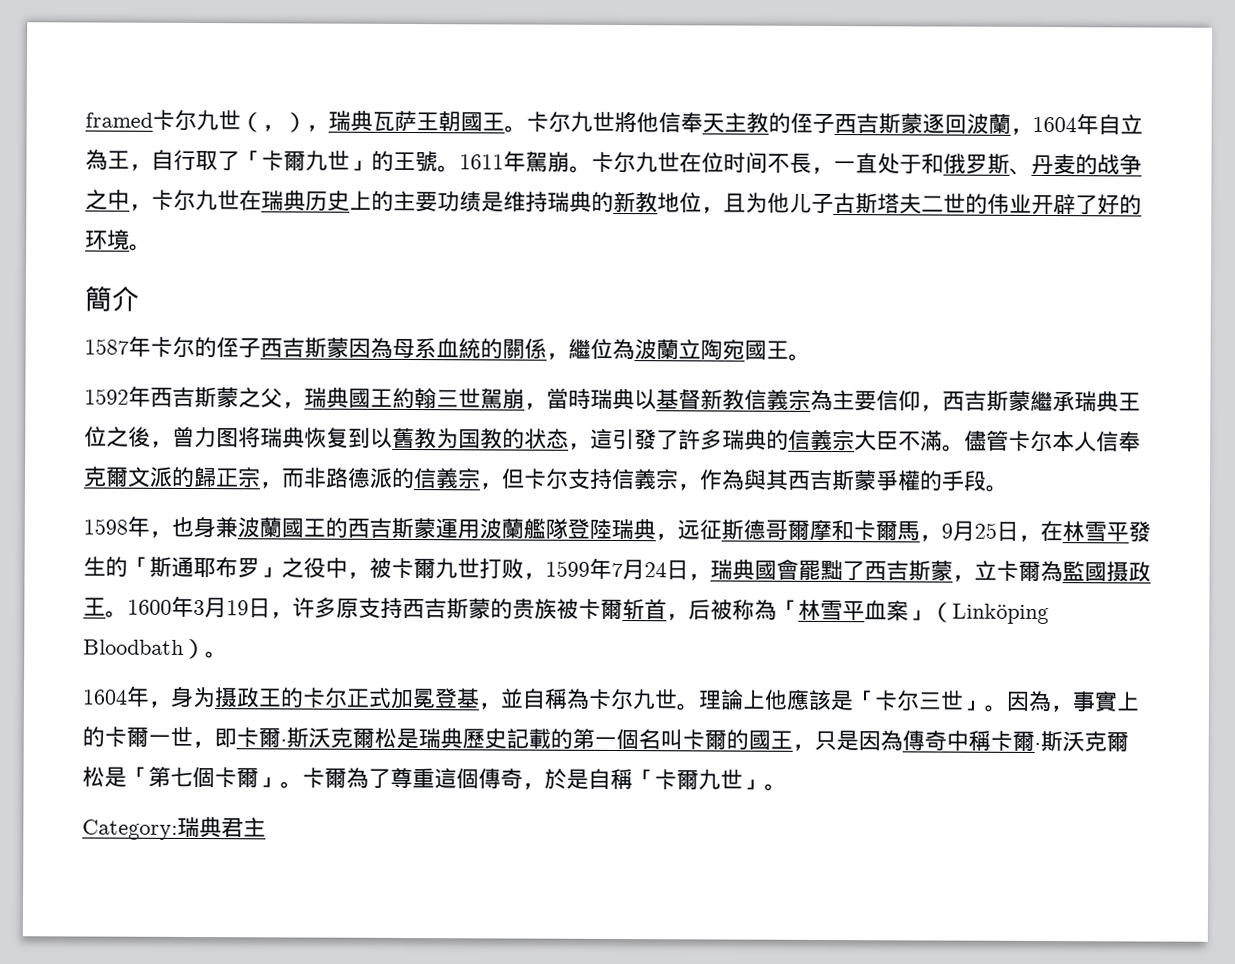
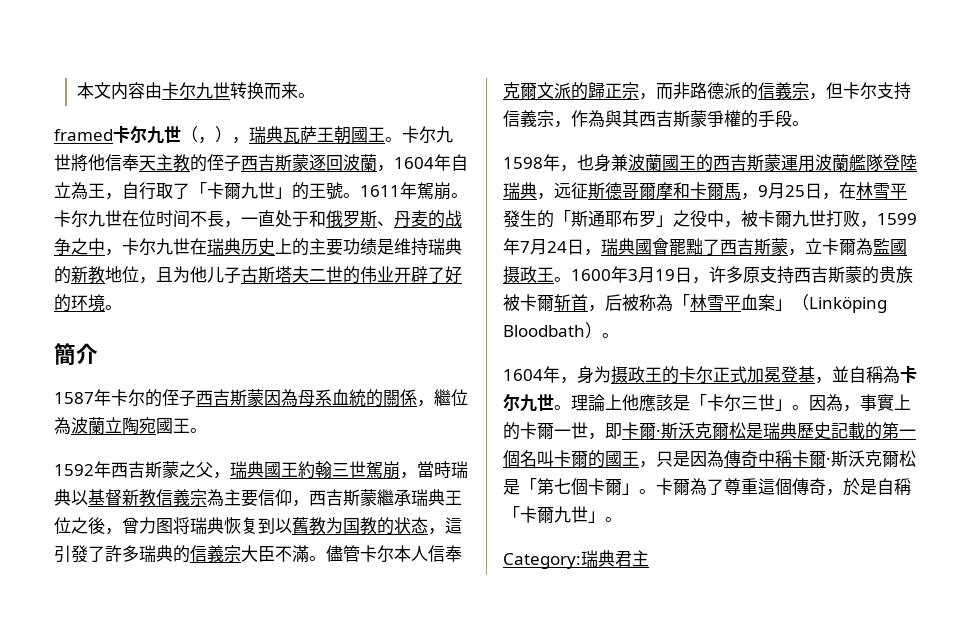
+ 本文内容由卡尔九世转换而来。

